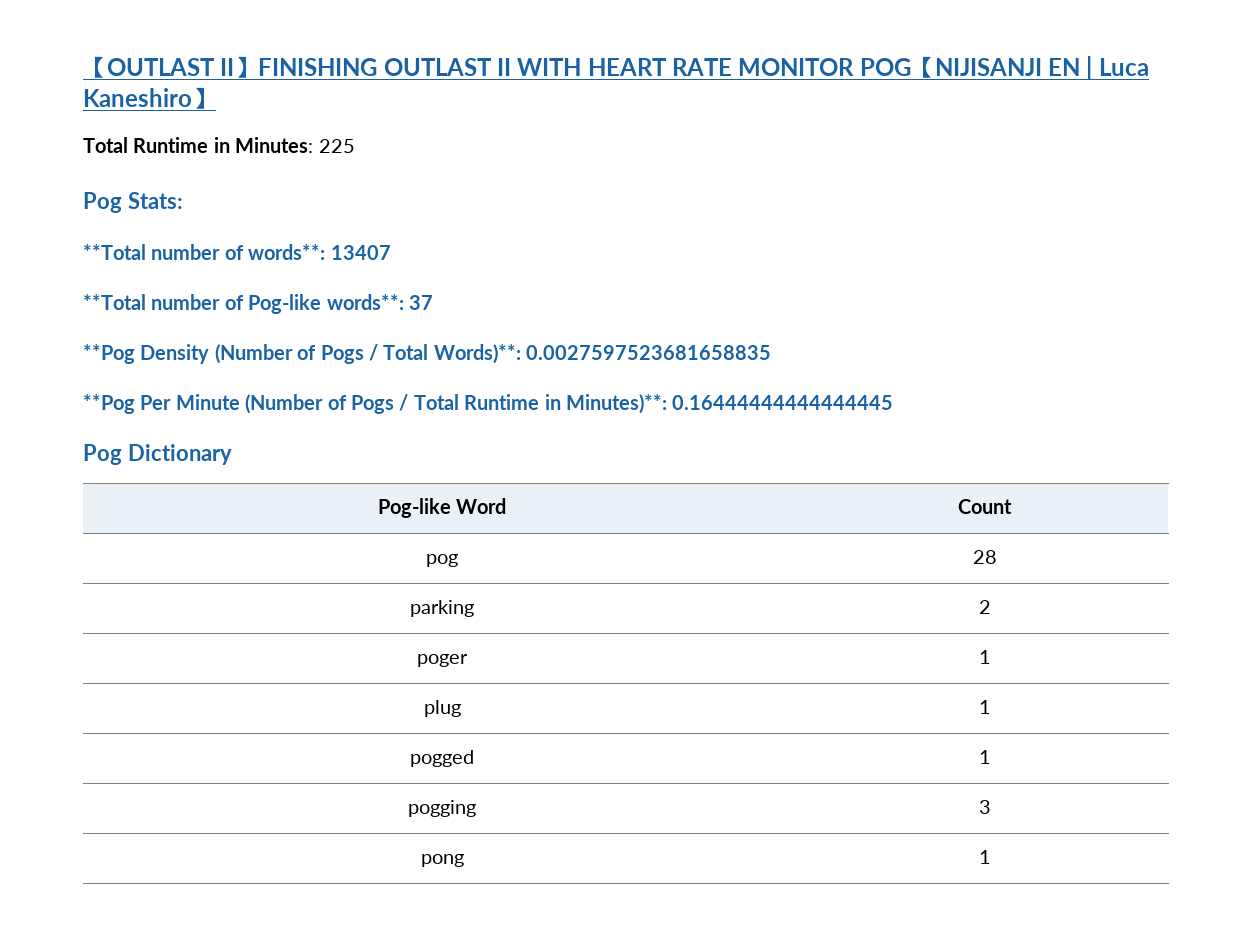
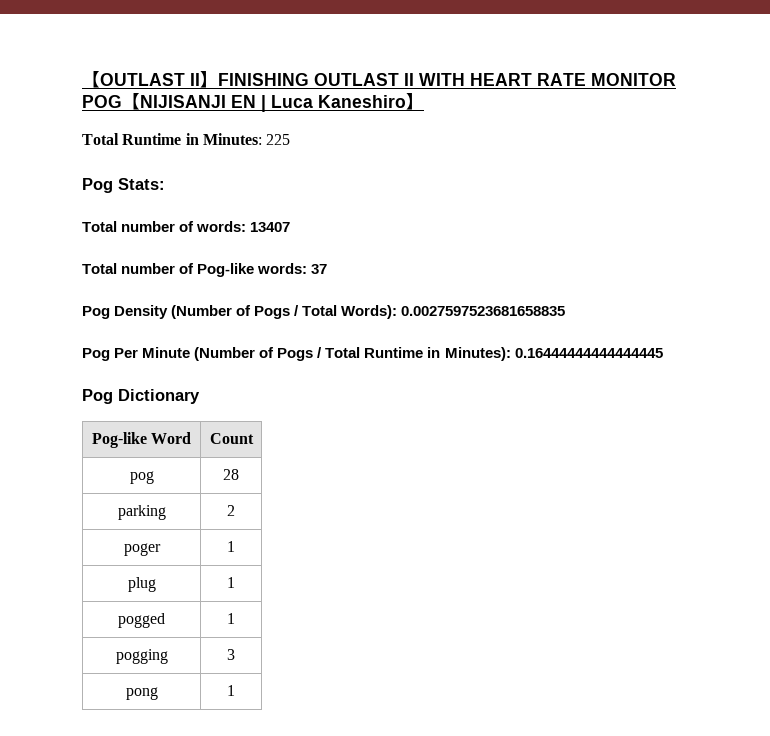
- **Total number of words**: 13407
+ Total number of words: 13407
- **Total number of Pog-like words**: 37
+ Total number of Pog-like words: 37
- **Pog Density (Number of Pogs / Total Words)**: 0.0027597523681658835
+ Pog Density (Number of Pogs / Total Words): 0.0027597523681658835
- **Pog Per Minute (Number of Pogs / Total Runtime in Minutes)**: 0.16444444444444445
+ Pog Per Minute (Number of Pogs / Total Runtime in Minutes): 0.16444444444444445

